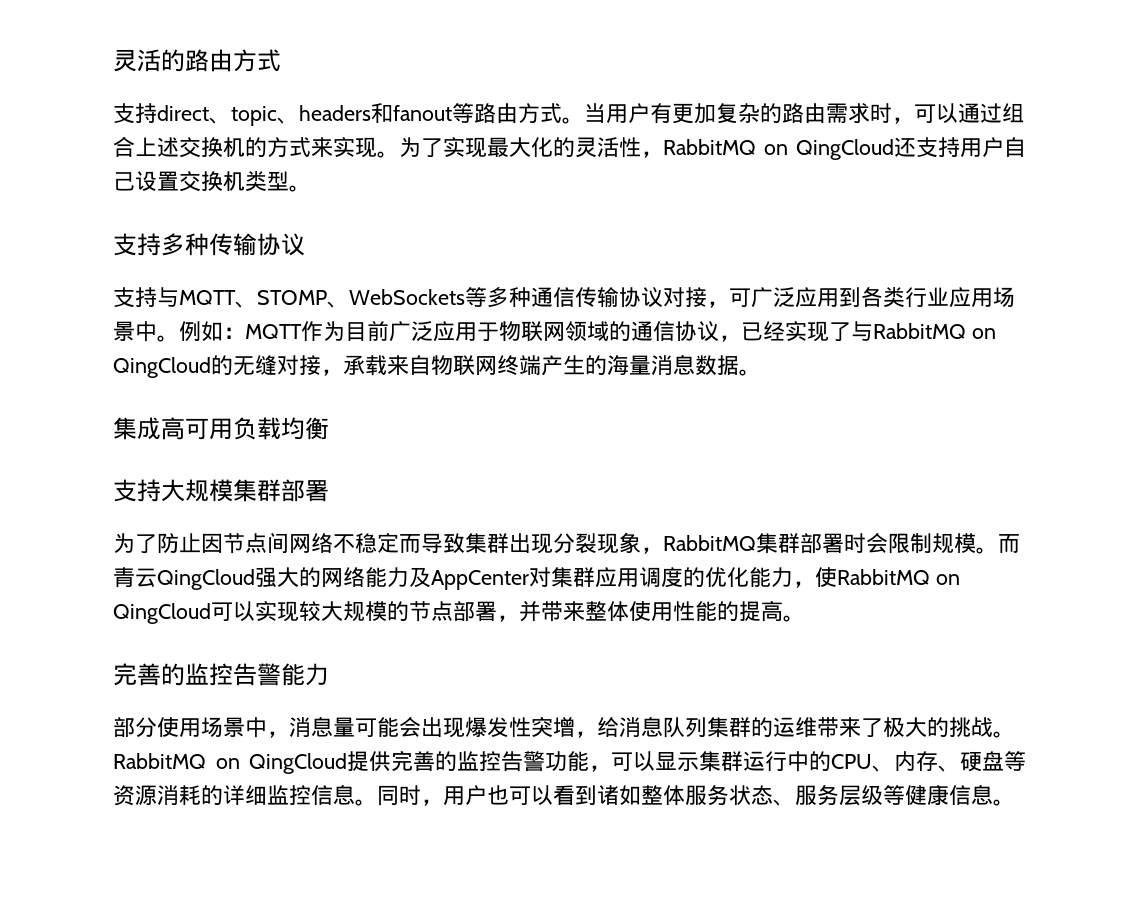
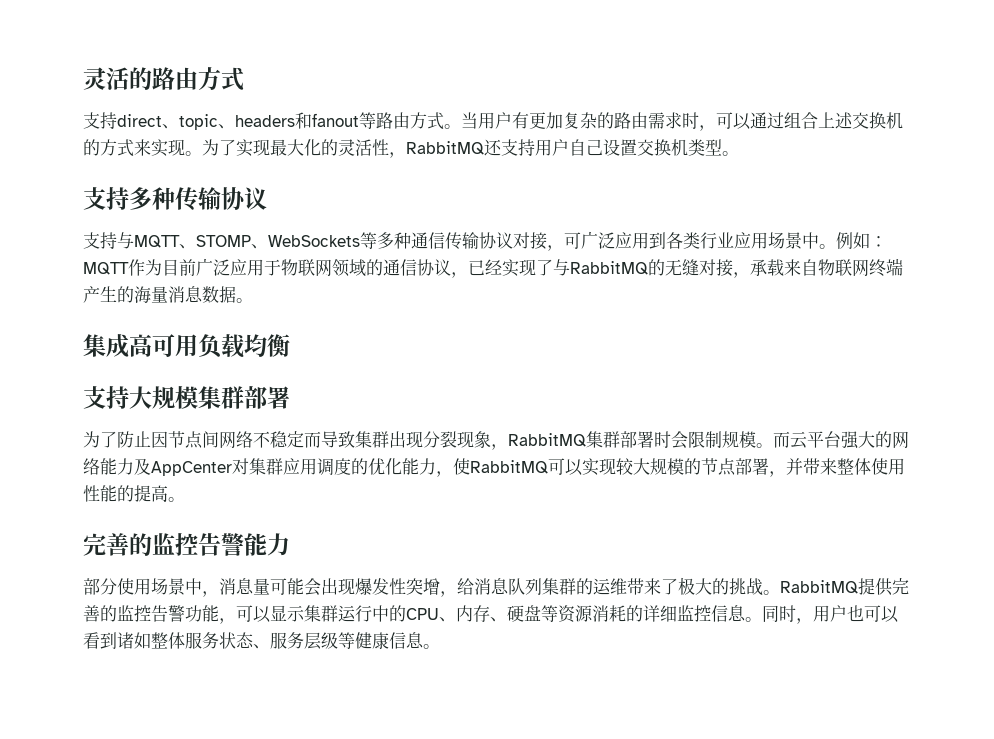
- 为了实现最大化的灵活性，RabbitMQ on QingCloud还支持用户自己设置交换机类型。
+ 为了实现最大化的灵活性，RabbitMQ还支持用户自己设置交换机类型。
- 例如：MQTT作为目前广泛应用于物联网领域的通信协议，已经实现了与RabbitMQ on QingCloud的无缝对接，承载来自物联网终端产生的海量消息数据。
+ 例如：MQTT作为目前广泛应用于物联网领域的通信协议，已经实现了与RabbitMQ的无缝对接，承载来自物联网终端产生的海量消息数据。
- 而青云QingCloud强大的网络能力及AppCenter对集群应用调度的优化能力，使RabbitMQ on QingCloud可以实现较大规模的节点部署，并带来整体使用性能的提高。
+ 而云平台强大的网络能力及AppCenter对集群应用调度的优化能力，使RabbitMQ可以实现较大规模的节点部署，并带来整体使用性能的提高。
- RabbitMQ on QingCloud提供完善的监控告警功能，可以显示集群运行中的CPU、内存、硬盘等资源消耗的详细监控信息。
+ RabbitMQ提供完善的监控告警功能，可以显示集群运行中的CPU、内存、硬盘等资源消耗的详细监控信息。

